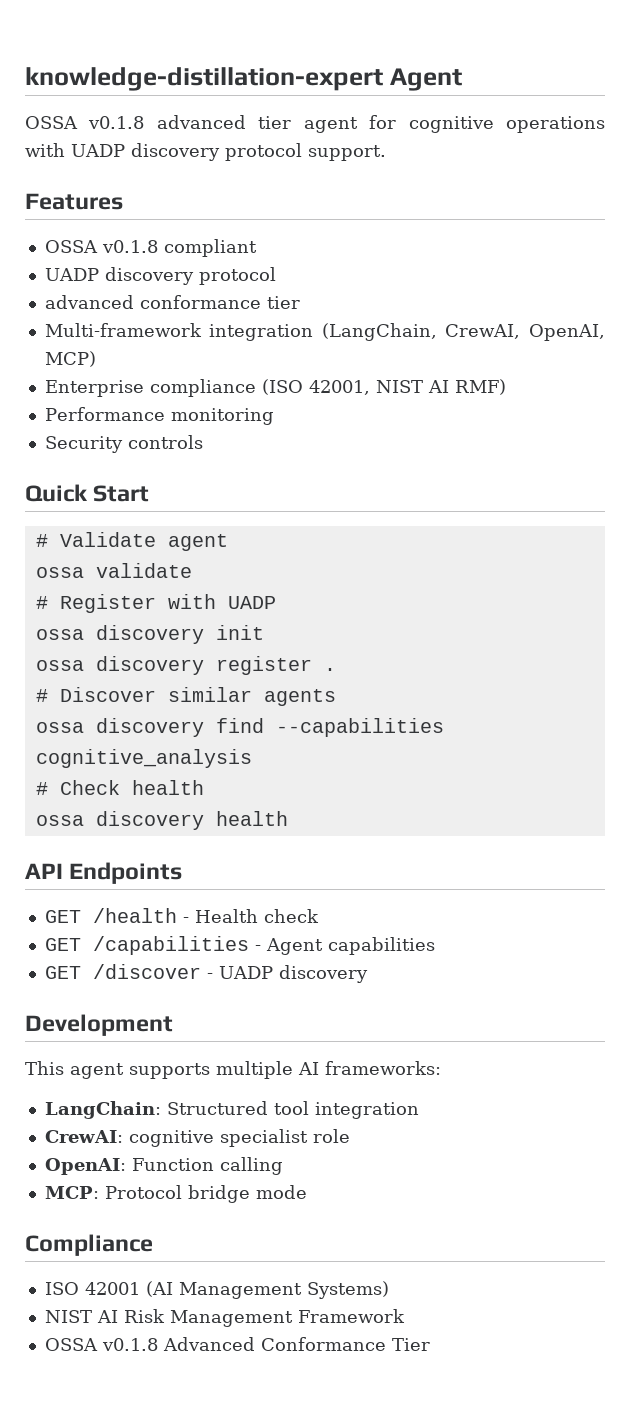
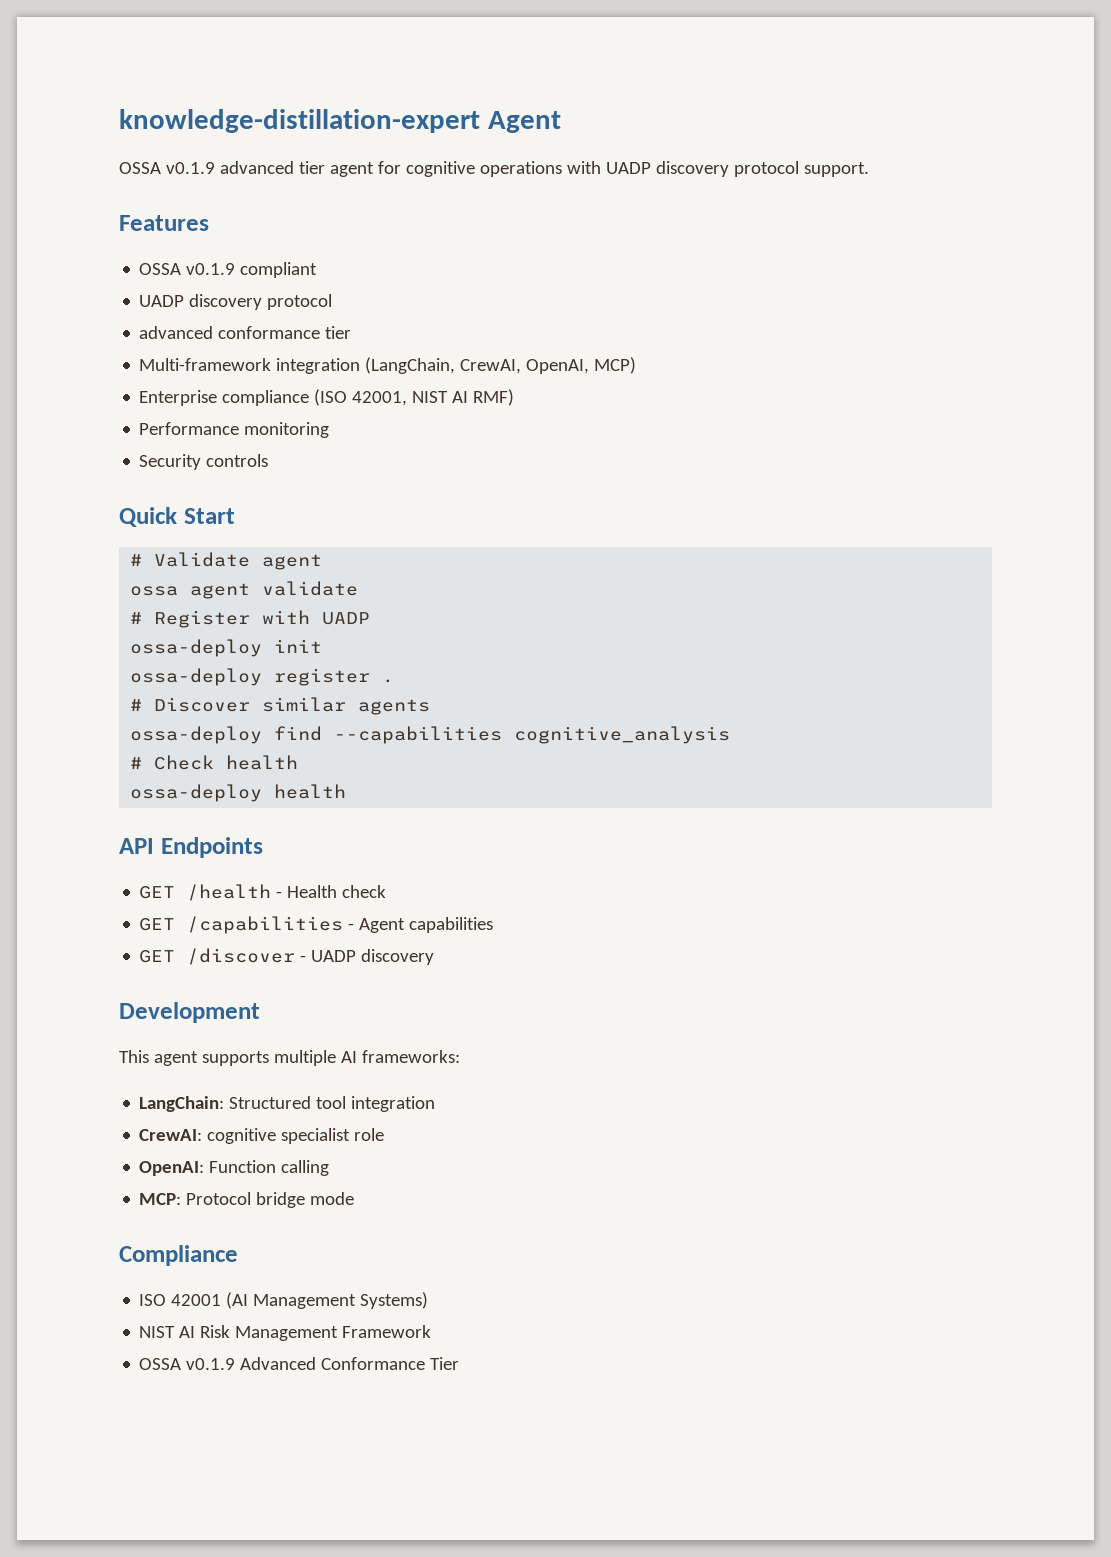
- OSSA v0.1.8 advanced tier agent for cognitive operations with UADP discovery protocol support.
+ OSSA v0.1.9 advanced tier agent for cognitive operations with UADP discovery protocol support.
- OSSA v0.1.8 compliant
+ OSSA v0.1.9 compliant
- ossa validate
+ ossa agent validate
- ossa discovery init
+ ossa-deploy init
- ossa discovery register .
+ ossa-deploy register .
- ossa discovery find --capabilities cognitive_analysis
+ ossa-deploy find --capabilities cognitive_analysis
- ossa discovery health
+ ossa-deploy health
- OSSA v0.1.8 Advanced Conformance Tier
+ OSSA v0.1.9 Advanced Conformance Tier

